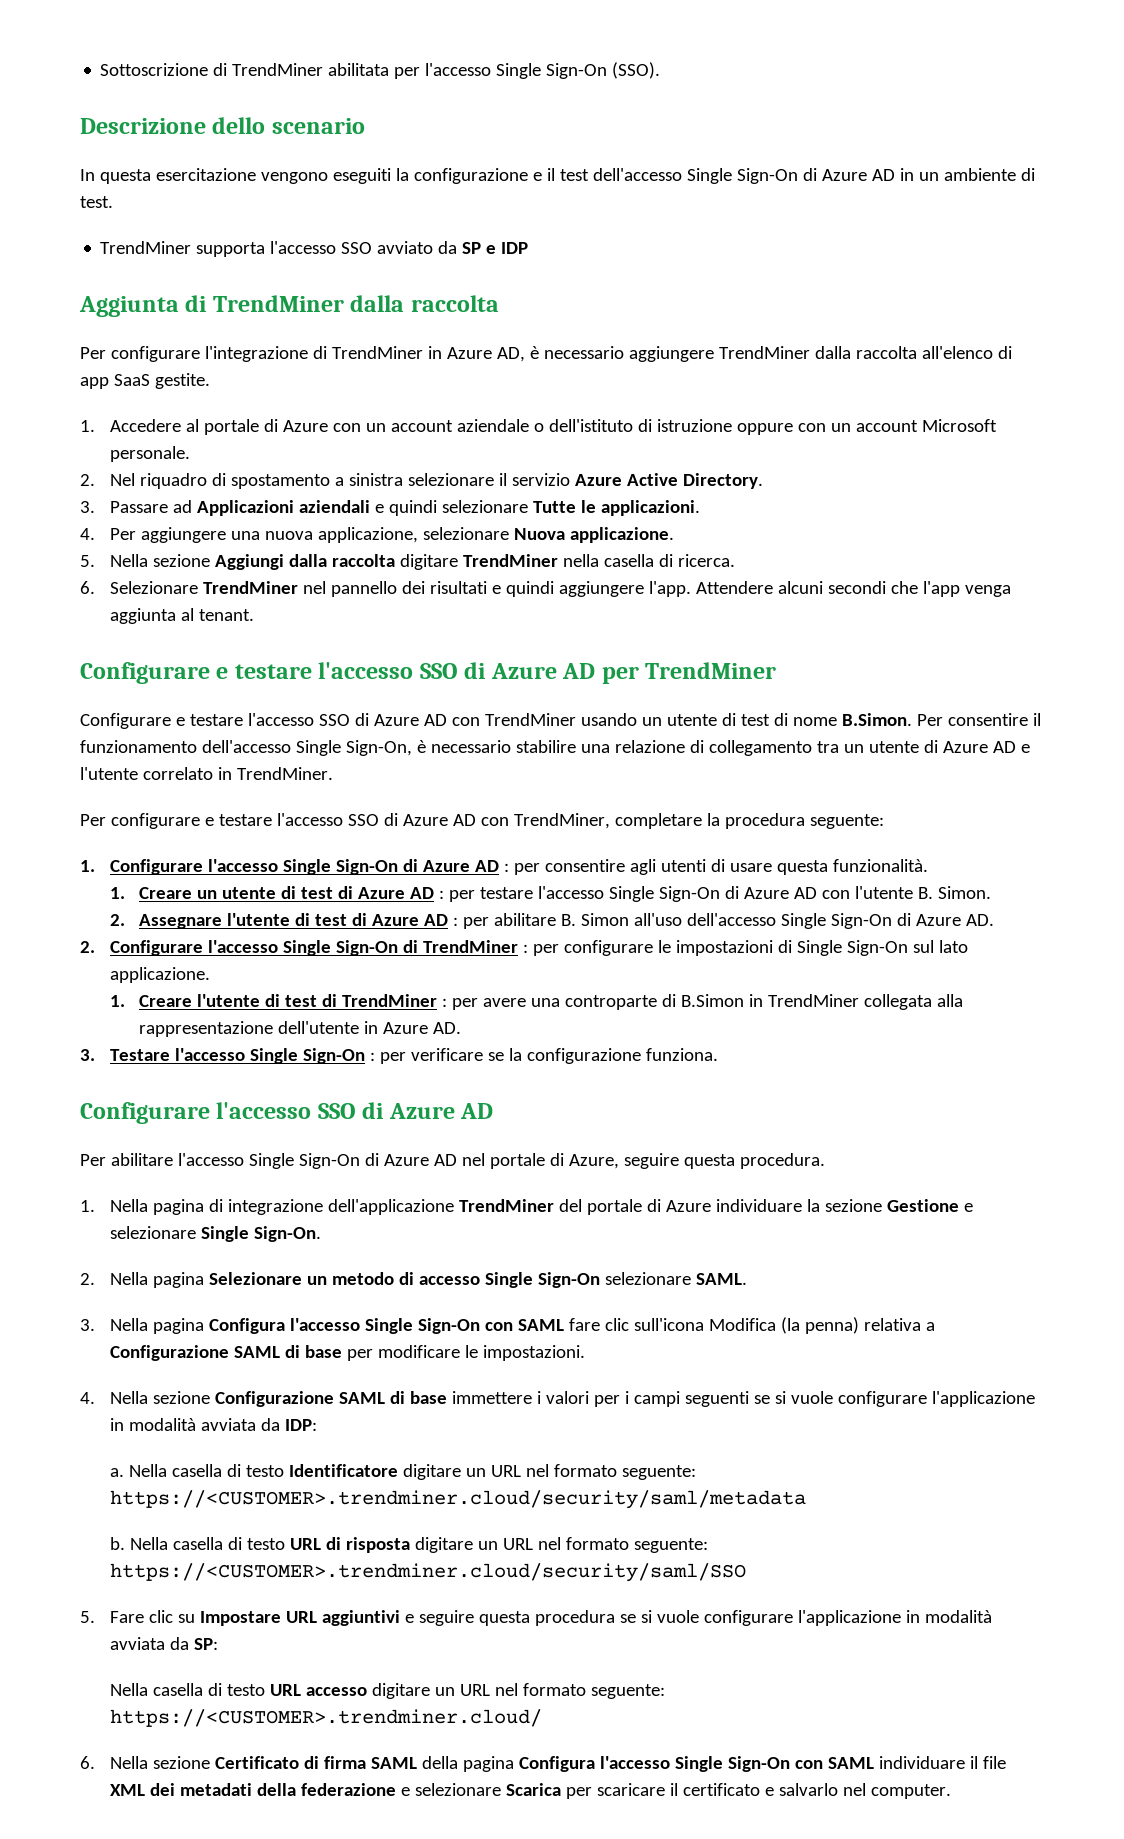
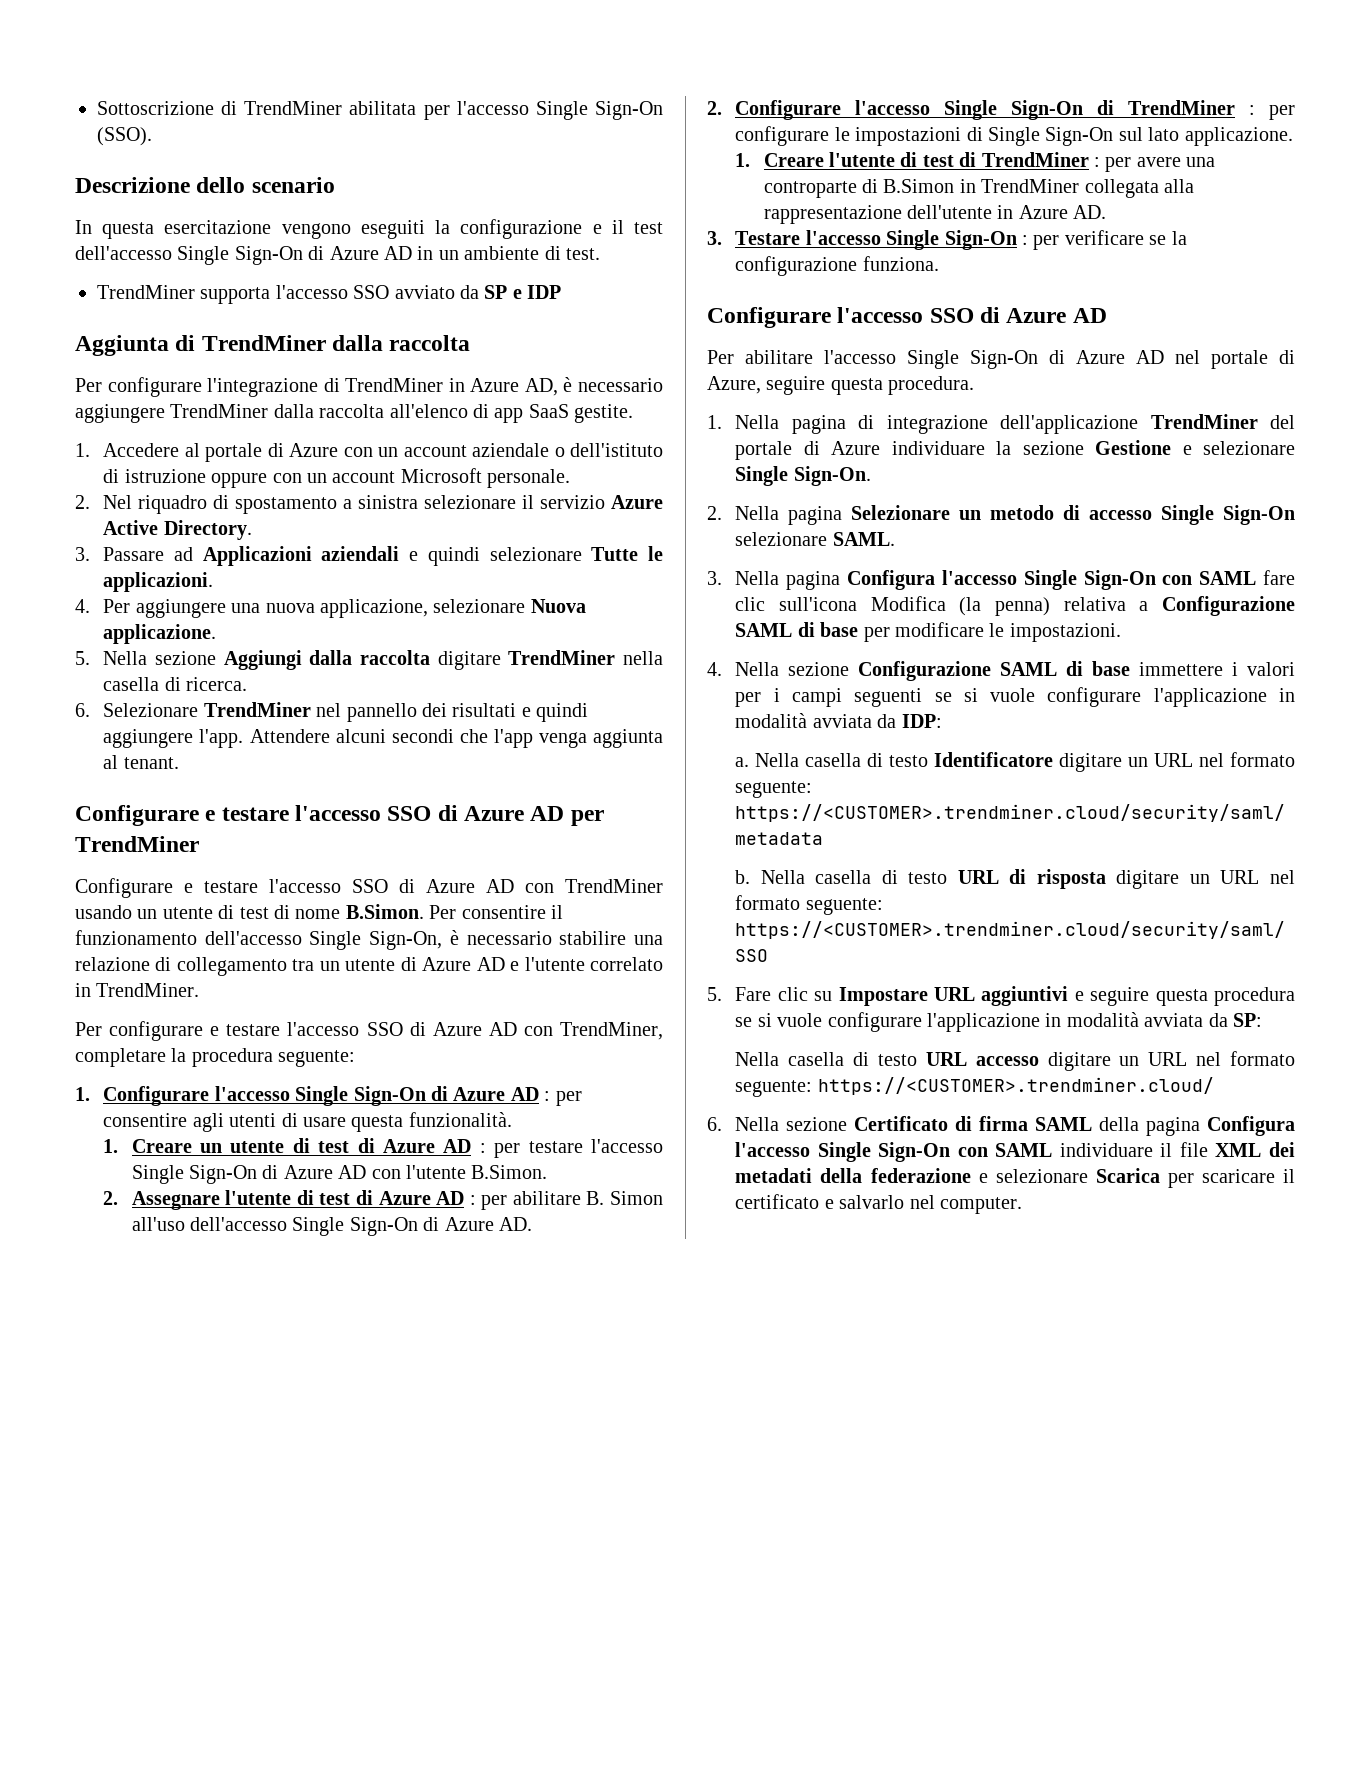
- 1. Creare un utente di test di Azure AD : per testare l'accesso Single Sign-On di Azure AD con l'utente B. Simon.
+ 1. Creare un utente di test di Azure AD : per testare l'accesso Single Sign-On di Azure AD con l'utente B.Simon.

